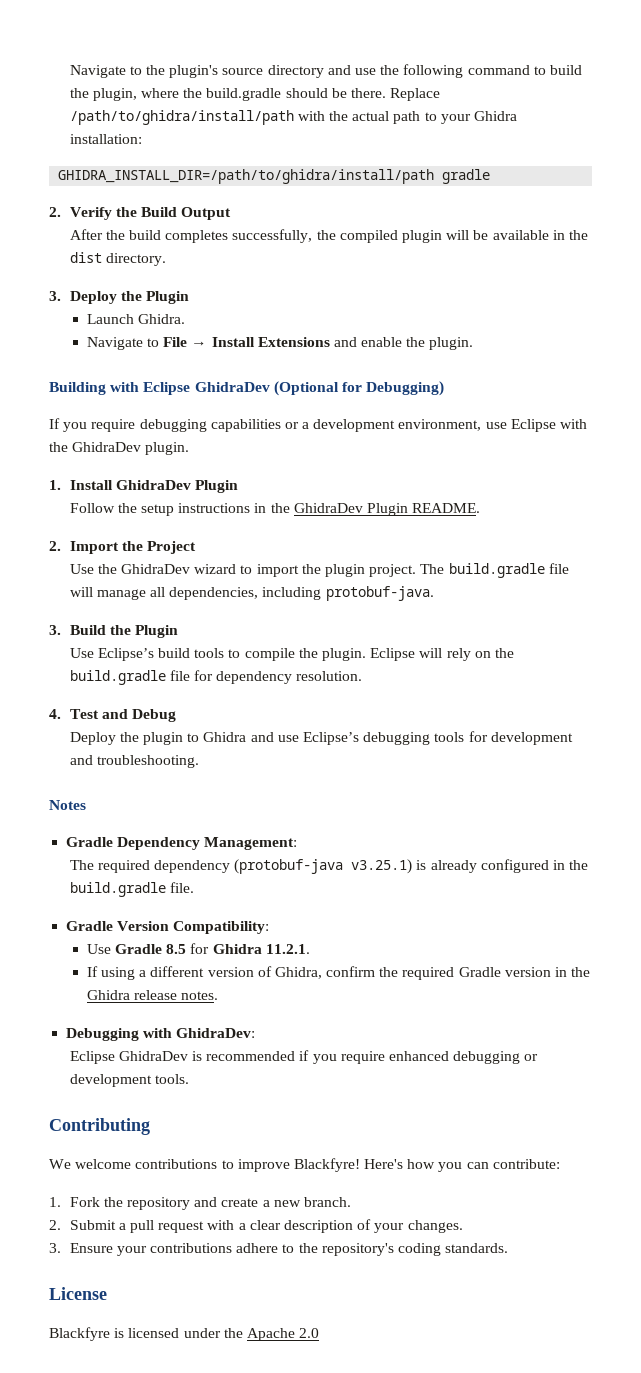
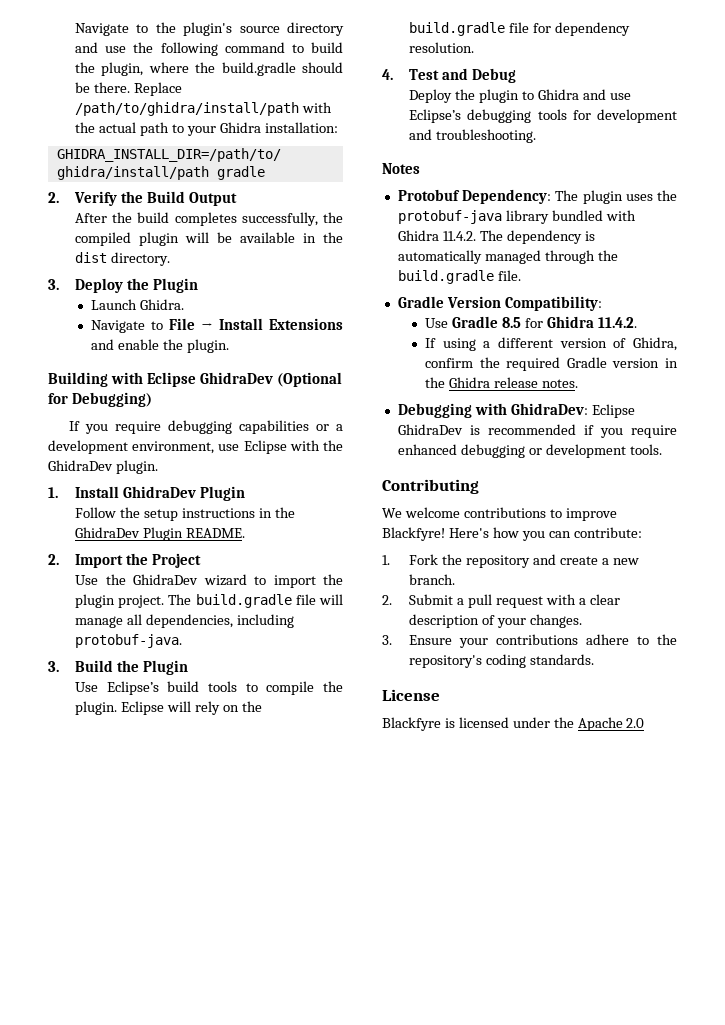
- Gradle Dependency Management:
- The required dependency (protobuf-java v3.25.1) is already configured in the build.gradle file.
+ Protobuf Dependency: The plugin uses the protobuf-java library bundled with Ghidra 11.4.2. The dependency is automatically managed through the build.gradle file.
- Use Gradle 8.5 for Ghidra 11.2.1.
+ Use Gradle 8.5 for Ghidra 11.4.2.
- Debugging with GhidraDev:
- Eclipse GhidraDev is recommended if you require enhanced debugging or development tools.
+ Debugging with GhidraDev: Eclipse GhidraDev is recommended if you require enhanced debugging or development tools.

